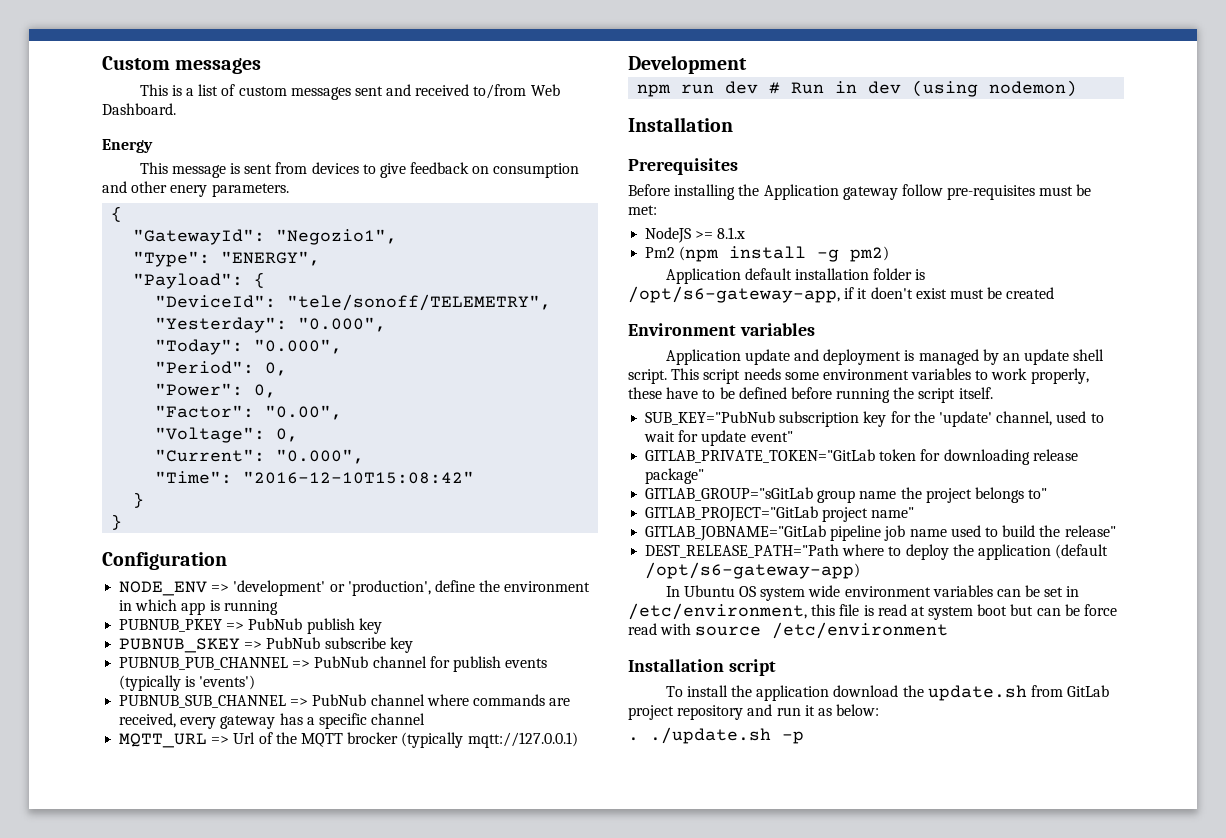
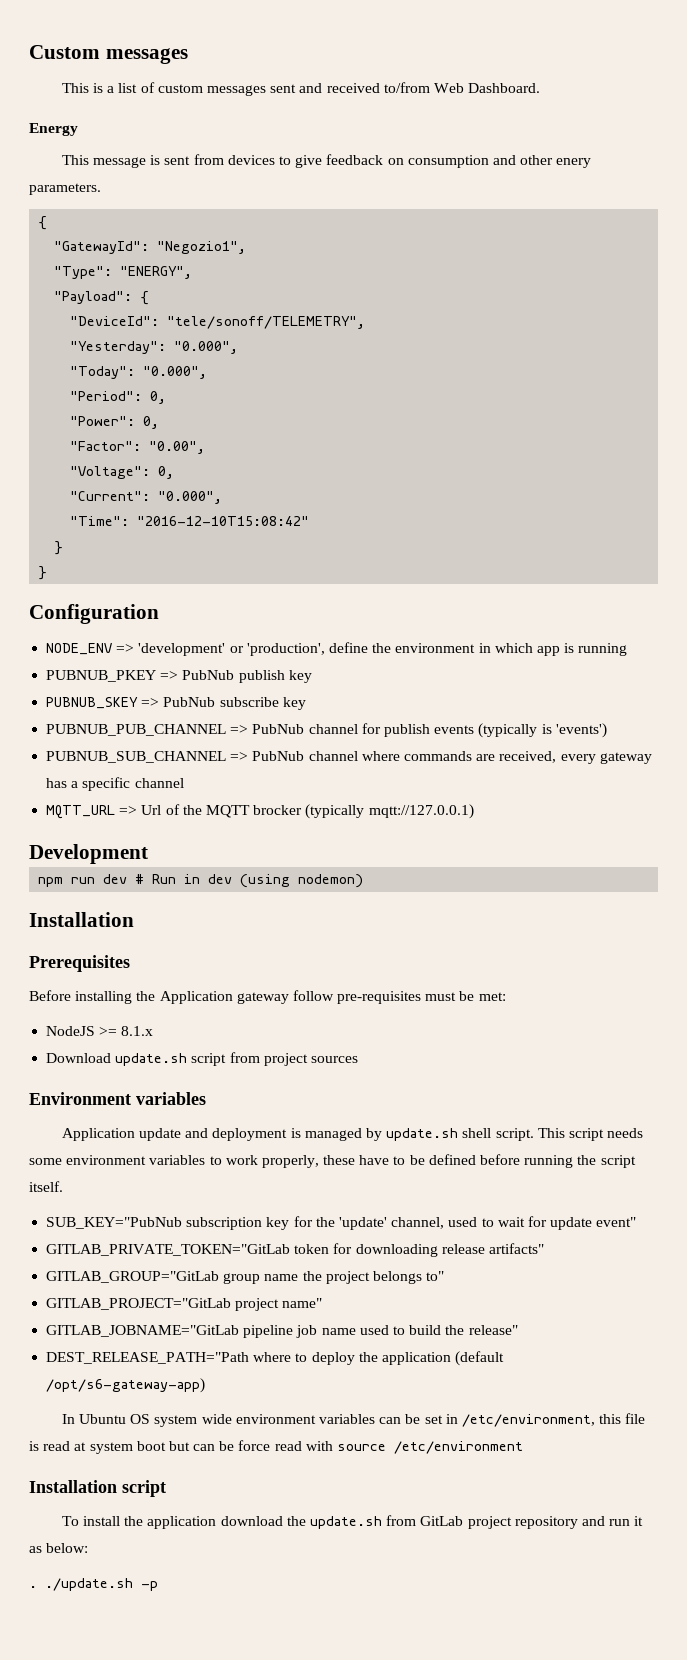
- Pm2 (npm install -g pm2)
- Application default installation folder is /opt/s6-gateway-app, if it doen't exist must be created
+ Download update.sh script from project sources
- Application update and deployment is managed by an update shell script.
+ Application update and deployment is managed by update.sh shell script.
- GITLAB_PRIVATE_TOKEN="GitLab token for downloading release package"
- GITLAB_GROUP="sGitLab group name the project belongs to"
+ GITLAB_PRIVATE_TOKEN="GitLab token for downloading release artifacts"
+ GITLAB_GROUP="GitLab group name the project belongs to"

